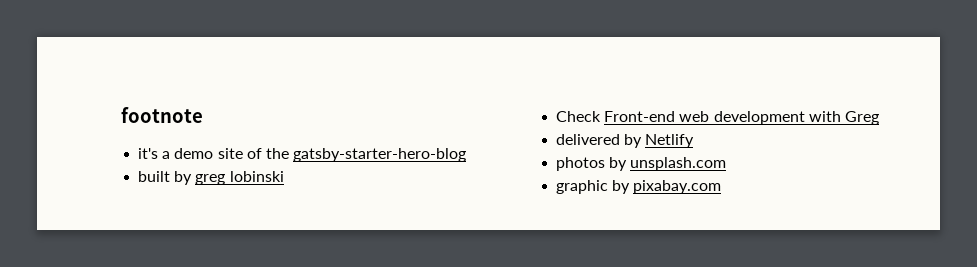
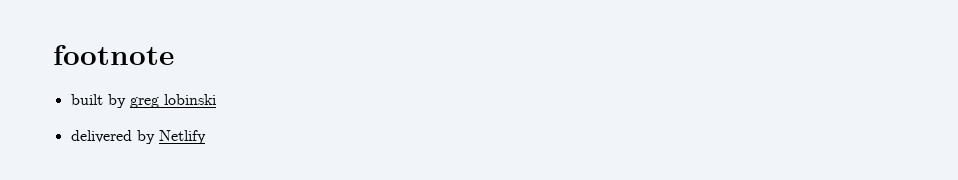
- it's a demo site of the gatsby-starter-hero-blog
  built by greg lobinski
- Check Front-end web development with Greg
  delivered by Netlify
- photos by unsplash.com
- graphic by pixabay.com

